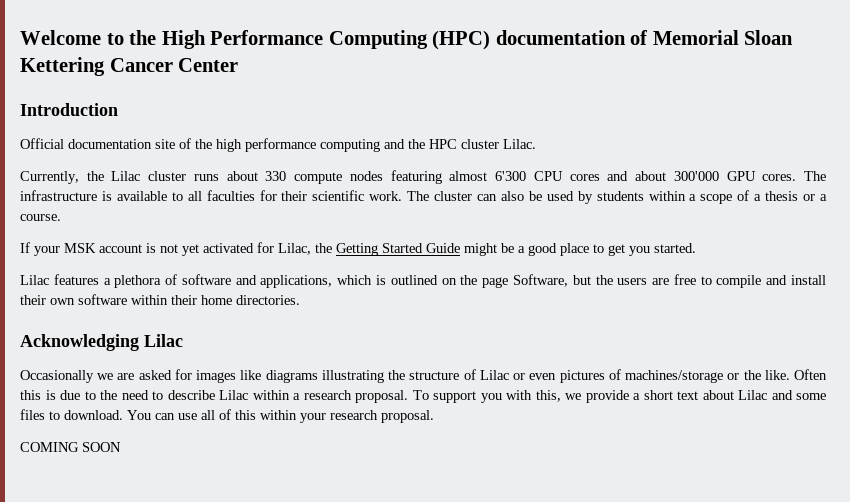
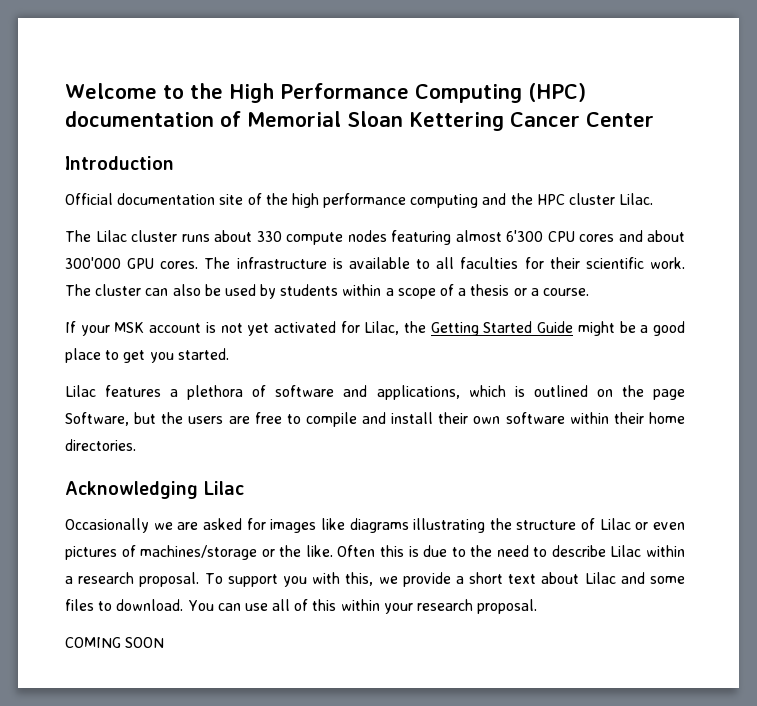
- Currently, the Lilac cluster runs about 330 compute nodes featuring almost 6'300 CPU cores and about 300'000 GPU cores.
+ The Lilac cluster runs about 330 compute nodes featuring almost 6'300 CPU cores and about 300'000 GPU cores.

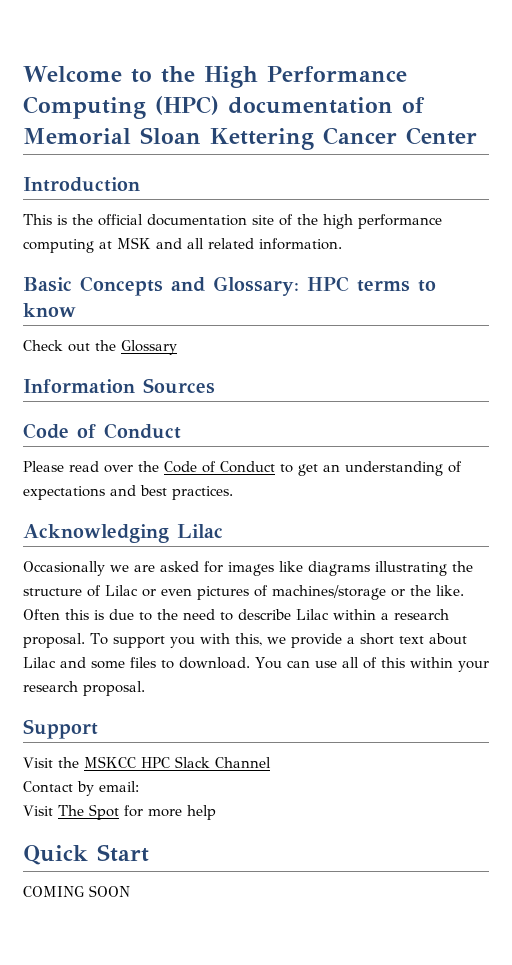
- Official documentation site of the high performance computing and the HPC cluster Lilac.
- The Lilac cluster runs about 330 compute nodes featuring almost 6'300 CPU cores and about 300'000 GPU cores. The infrastructure is available to all faculties for their scientific work. The cluster can also be used by students within a scope of a thesis or a course.
- If your MSK account is not yet activated for Lilac, the Getting Started Guide might be a good place to get you started.
- Lilac features a plethora of software and applications, which is outlined on the page Software, but the users are free to compile and install their own software within their home directories.
+ This is the official documentation site of the high performance computing at MSK and all related information.
+ Basic Concepts and Glossary: HPC terms to know
+ Check out the Glossary
+ Information Sources
+ Code of Conduct
+ Please read over the Code of Conduct to get an understanding of expectations and best practices.
+ Support
+ Visit the MSKCC HPC Slack Channel
+ Contact by email:
+ Visit The Spot for more help
+ Quick Start

